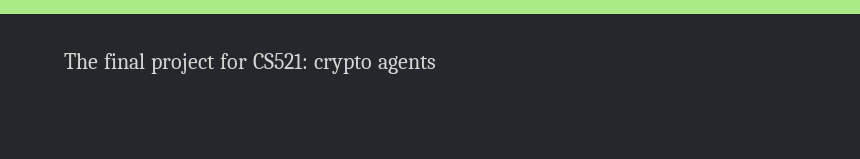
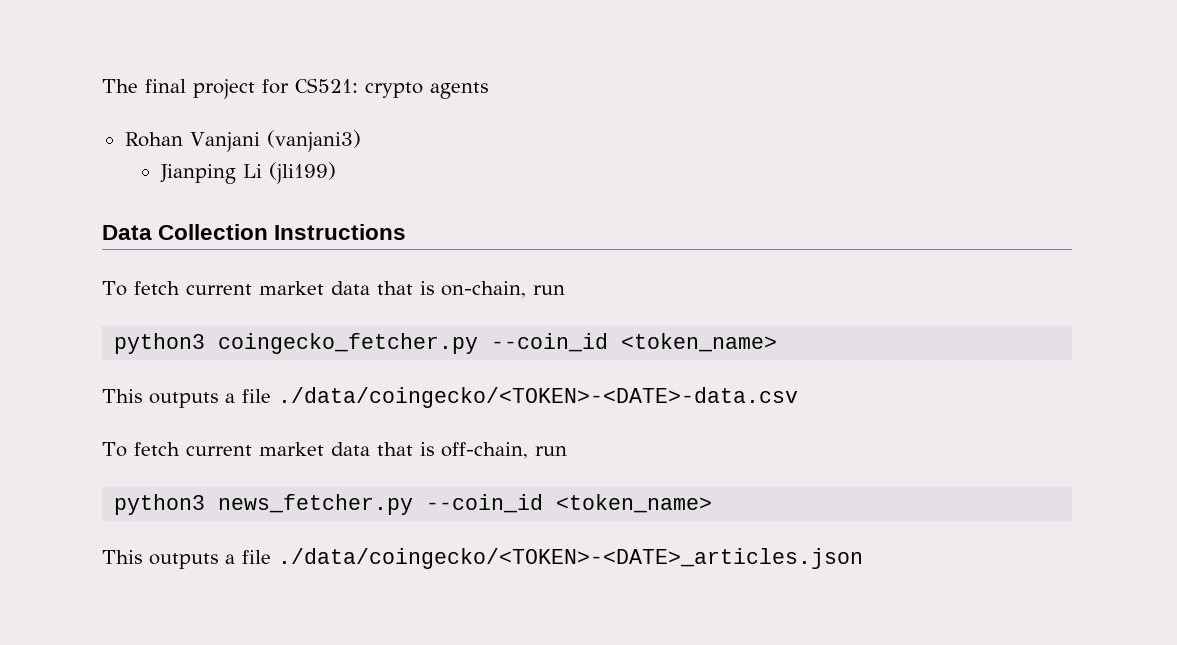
+ Rohan Vanjani (vanjani3)
+ Jianping Li (jli199)
+ Data Collection Instructions
+ To fetch current market data that is on-chain, run
+ python3 coingecko_fetcher.py --coin_id <token_name>
+ This outputs a file ./data/coingecko/<TOKEN>-<DATE>-data.csv
+ To fetch current market data that is off-chain, run
+ python3 news_fetcher.py --coin_id <token_name>
+ This outputs a file ./data/coingecko/<TOKEN>-<DATE>_articles.json

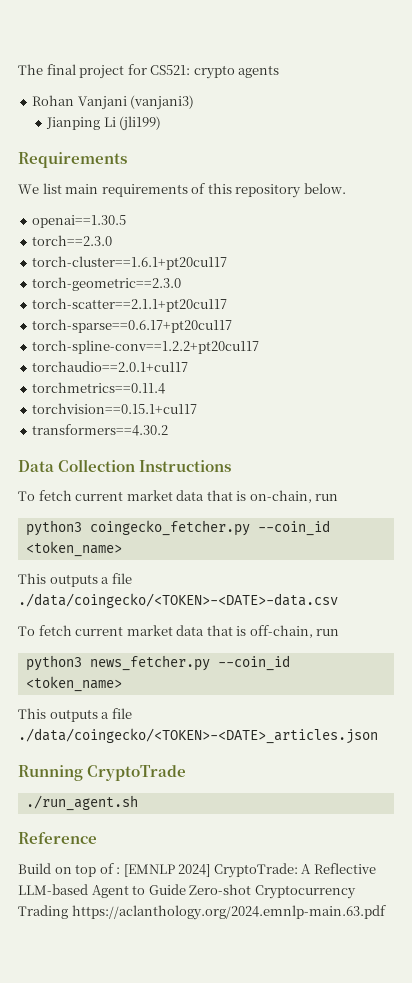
+ Requirements
+ We list main requirements of this repository below.
+ openai==1.30.5
+ torch==2.3.0
+ torch-cluster==1.6.1+pt20cu117
+ torch-geometric==2.3.0
+ torch-scatter==2.1.1+pt20cu117
+ torch-sparse==0.6.17+pt20cu117
+ torch-spline-conv==1.2.2+pt20cu117
+ torchaudio==2.0.1+cu117
+ torchmetrics==0.11.4
+ torchvision==0.15.1+cu117
+ transformers==4.30.2
+ Running CryptoTrade
+ ./run_agent.sh
+ Reference
+ Build on top of : [EMNLP 2024] CryptoTrade: A Reflective LLM-based Agent to Guide Zero-shot Cryptocurrency Trading https://aclanthology.org/2024.emnlp-main.63.pdf

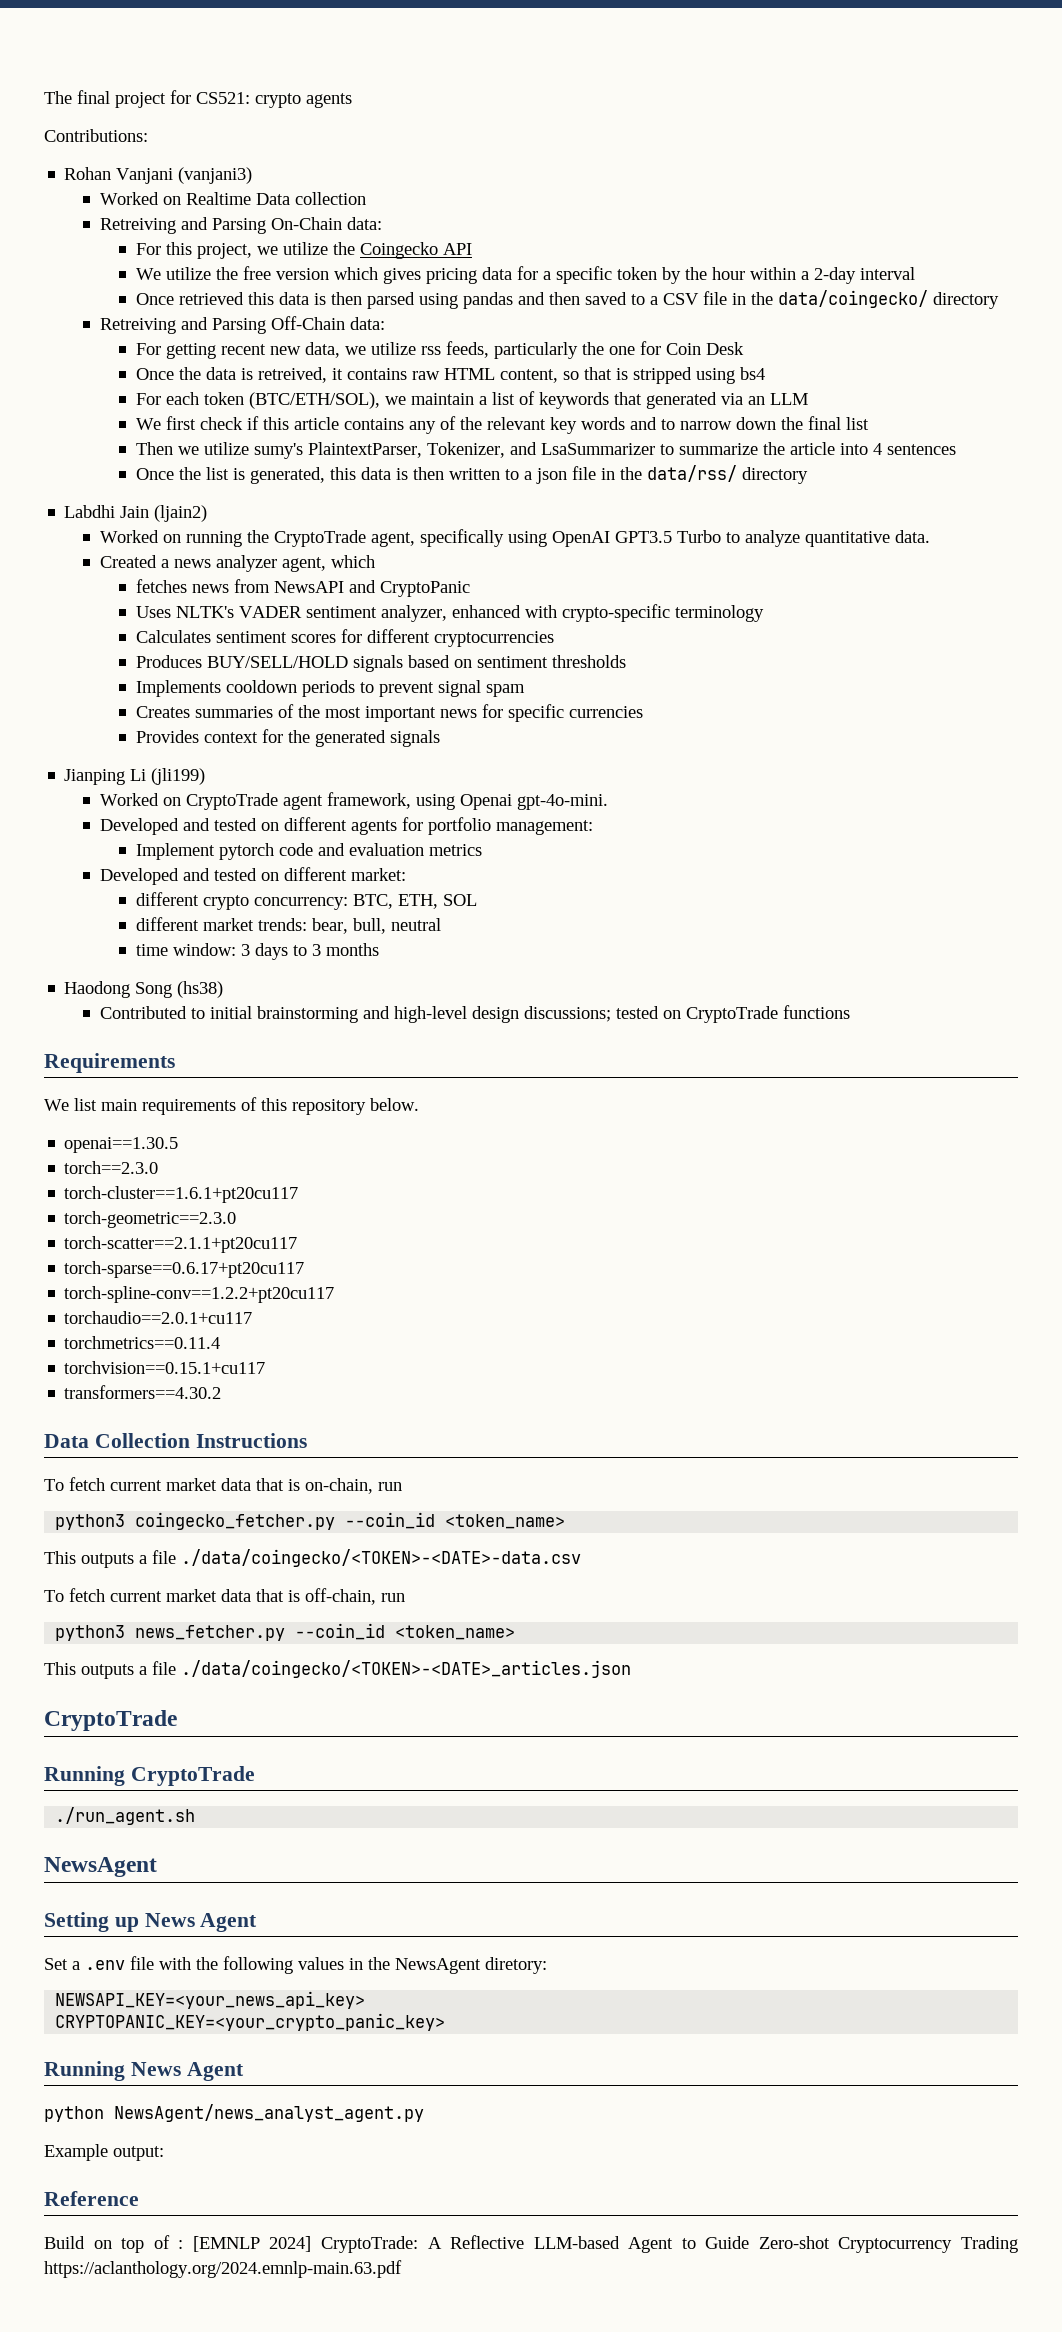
+ Contributions:
+ Worked on Realtime Data collection
+ Retreiving and Parsing On-Chain data:
+ For this project, we utilize the Coingecko API
+ We utilize the free version which gives pricing data for a specific token by the hour within a 2-day interval
+ Once retrieved this data is then parsed using pandas and then saved to a CSV file in the data/coingecko/ directory
+ Retreiving and Parsing Off-Chain data:
+ For getting recent new data, we utilize rss feeds, particularly the one for Coin Desk
+ Once the data is retreived, it contains raw HTML content, so that is stripped using bs4
+ For each token (BTC/ETH/SOL), we maintain a list of keywords that generated via an LLM
+ We first check if this article contains any of the relevant key words and to narrow down the final list
+ Then we utilize sumy's PlaintextParser, Tokenizer, and LsaSummarizer to summarize the article into 4 sentences
+ Once the list is generated, this data is then written to a json file in the data/rss/ directory
+ Labdhi Jain (ljain2)
+ Worked on running the CryptoTrade agent, specifically using OpenAI GPT3.5 Turbo to analyze quantitative data.
+ Created a news analyzer agent, which
+ fetches news from NewsAPI and CryptoPanic
+ Uses NLTK's VADER sentiment analyzer, enhanced with crypto-specific terminology
+ Calculates sentiment scores for different cryptocurrencies
+ Produces BUY/SELL/HOLD signals based on sentiment thresholds
+ Implements cooldown periods to prevent signal spam
+ Creates summaries of the most important news for specific currencies
+ Provides context for the generated signals
  Jianping Li (jli199)
+ Worked on CryptoTrade agent framework, using Openai gpt-4o-mini.
+ Developed and tested on different agents for portfolio management:
+ Implement pytorch code and evaluation metrics
+ Developed and tested on different market:
+ different crypto concurrency: BTC, ETH, SOL
+ different market trends: bear, bull, neutral
+ time window: 3 days to 3 months
+ Haodong Song (hs38)
+ Contributed to initial brainstorming and high-level design discussions; tested on CryptoTrade functions
  This outputs a file ./data/coingecko/<TOKEN>-<DATE>_articles.json
+ CryptoTrade
  ./run_agent.sh
+ NewsAgent
+ Setting up News Agent
+ Set a .env file with the following values in the NewsAgent diretory:
+ NEWSAPI_KEY=<your_news_api_key>
+ CRYPTOPANIC_KEY=<your_crypto_panic_key>
+ Running News Agent
+ python NewsAgent/news_analyst_agent.py
+ Example output:

